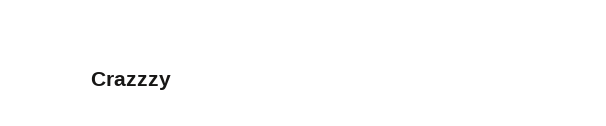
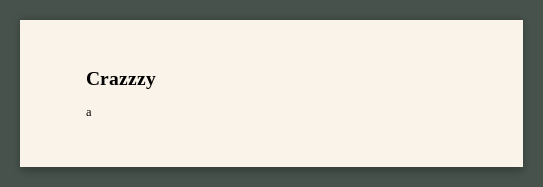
+ a

